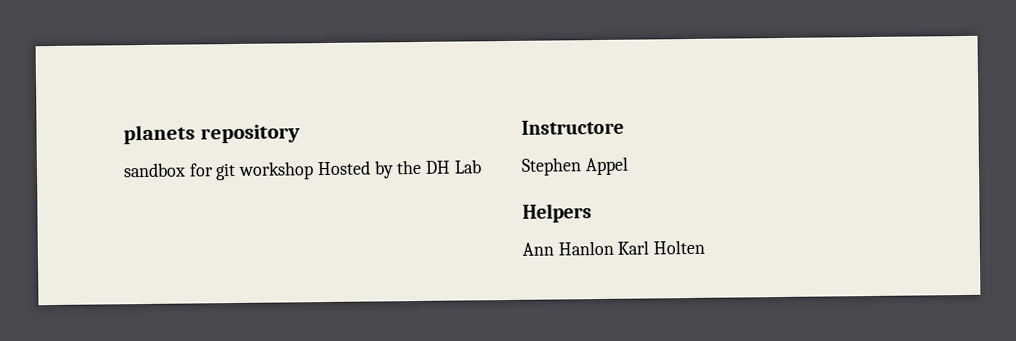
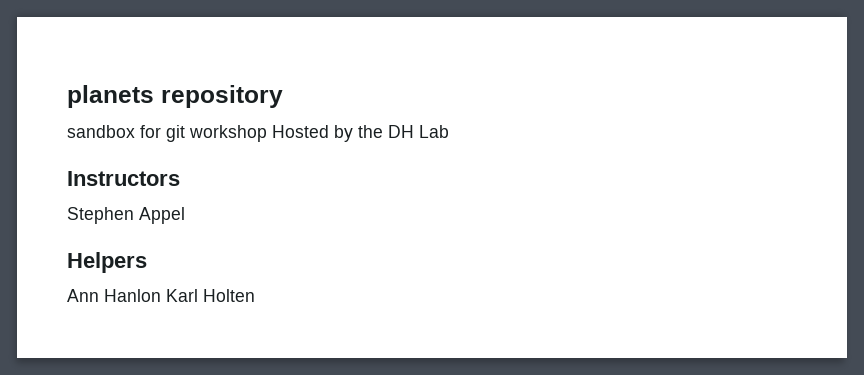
- Instructore
+ Instructors

